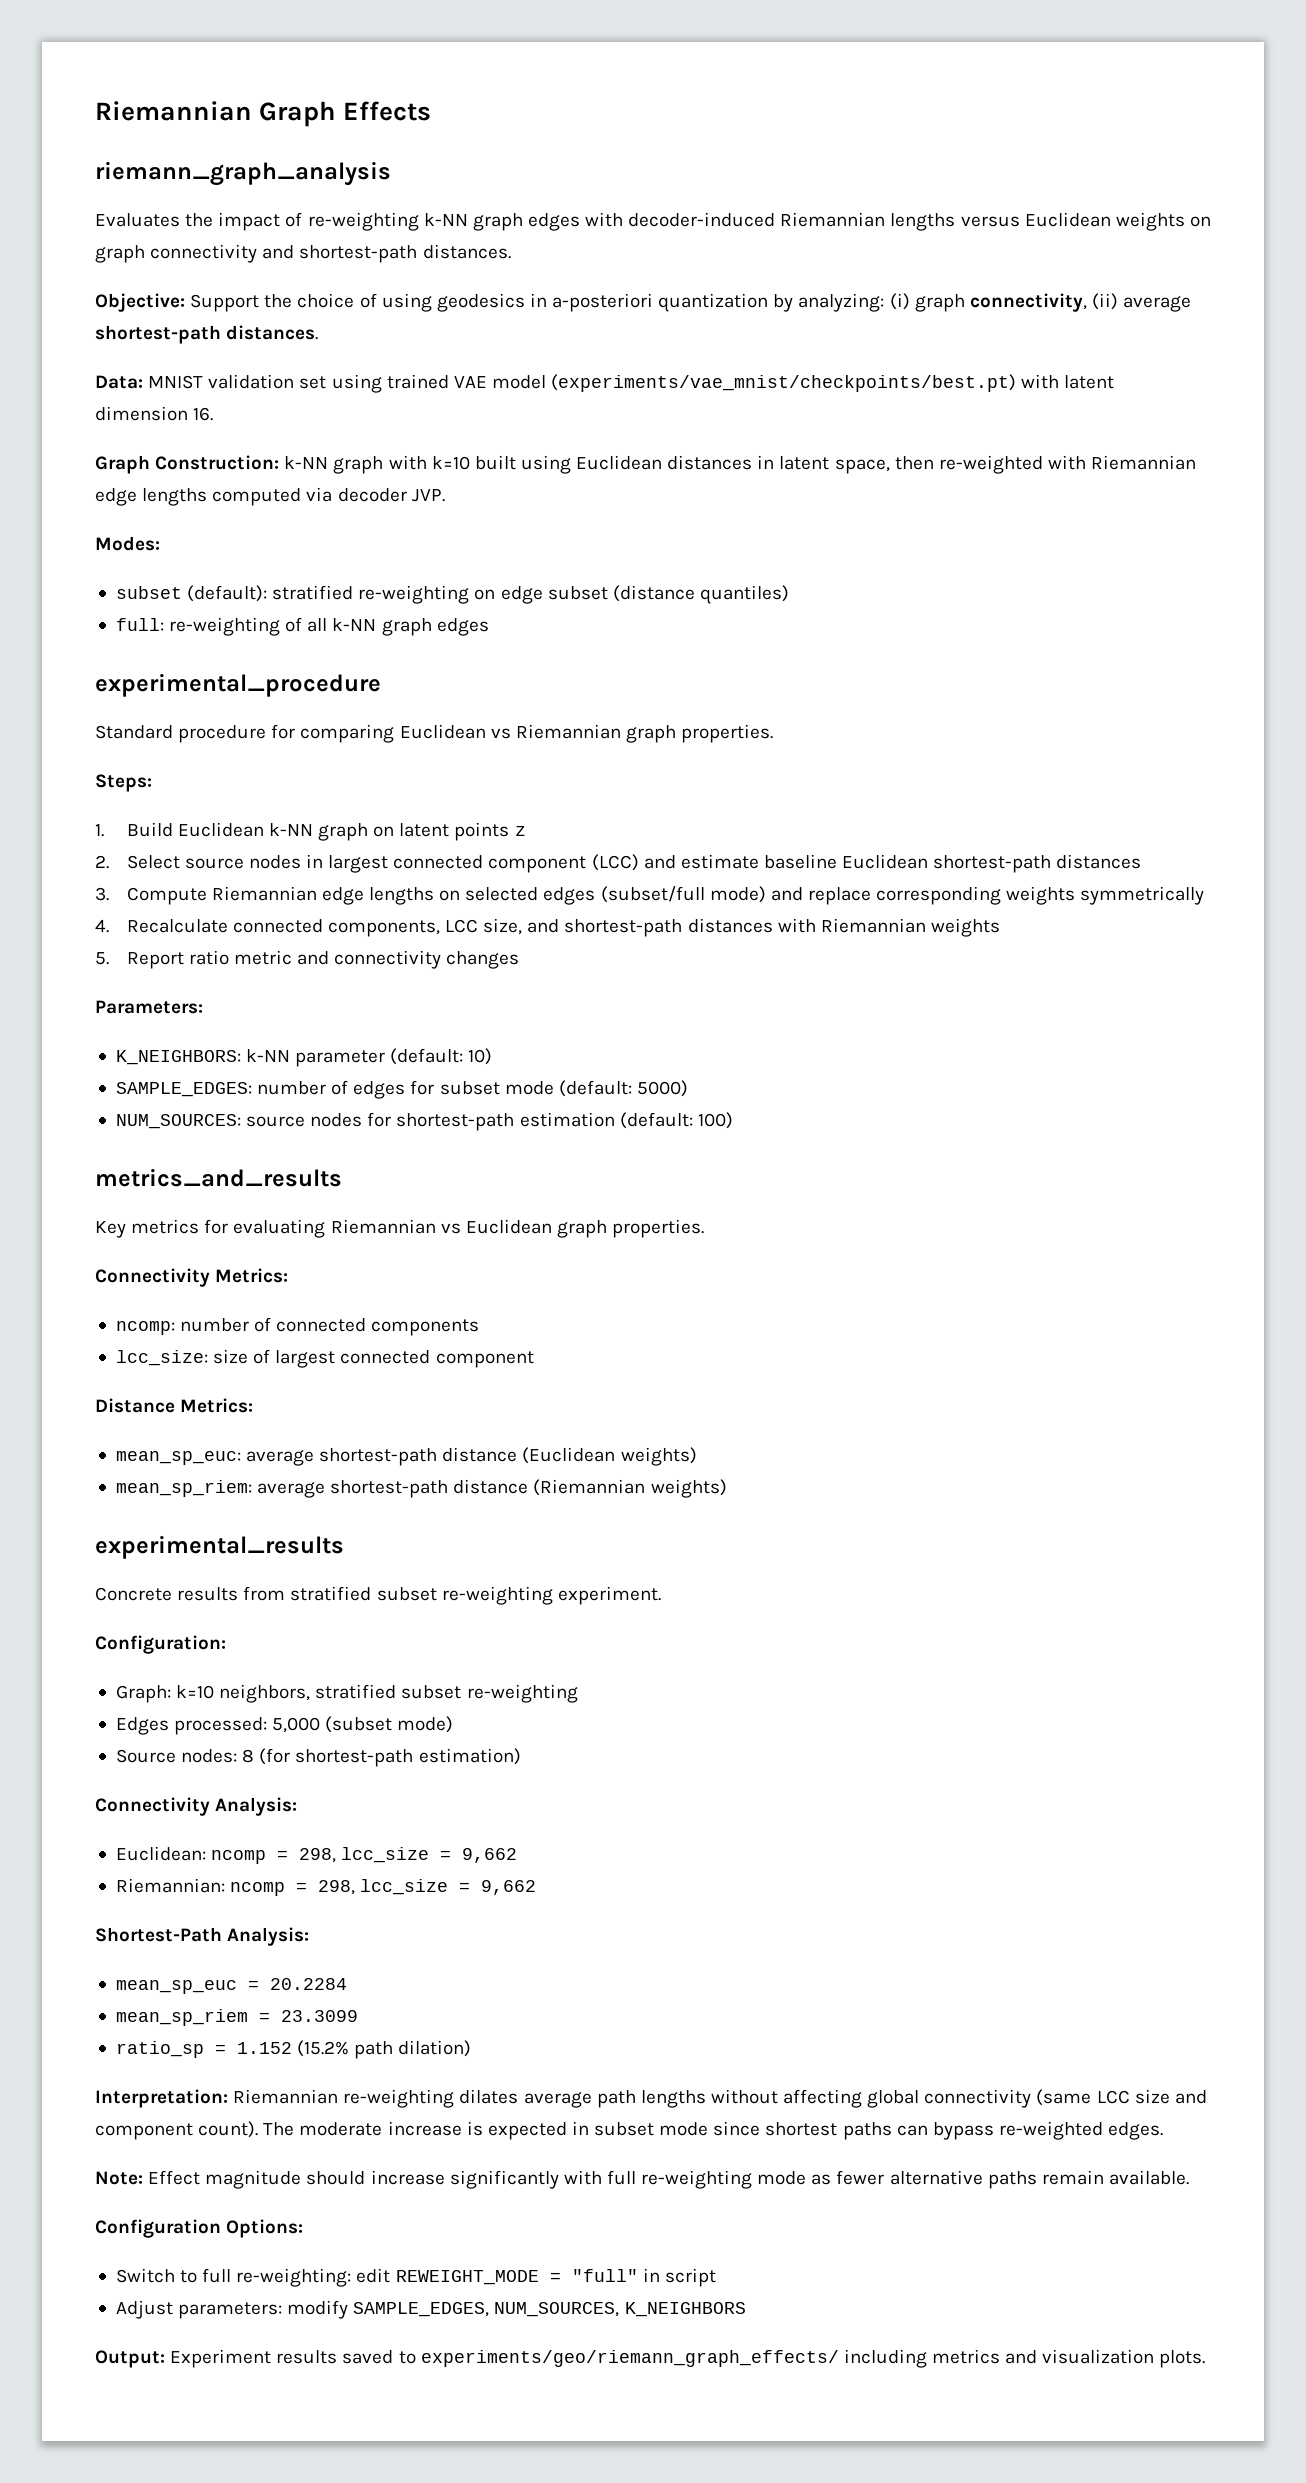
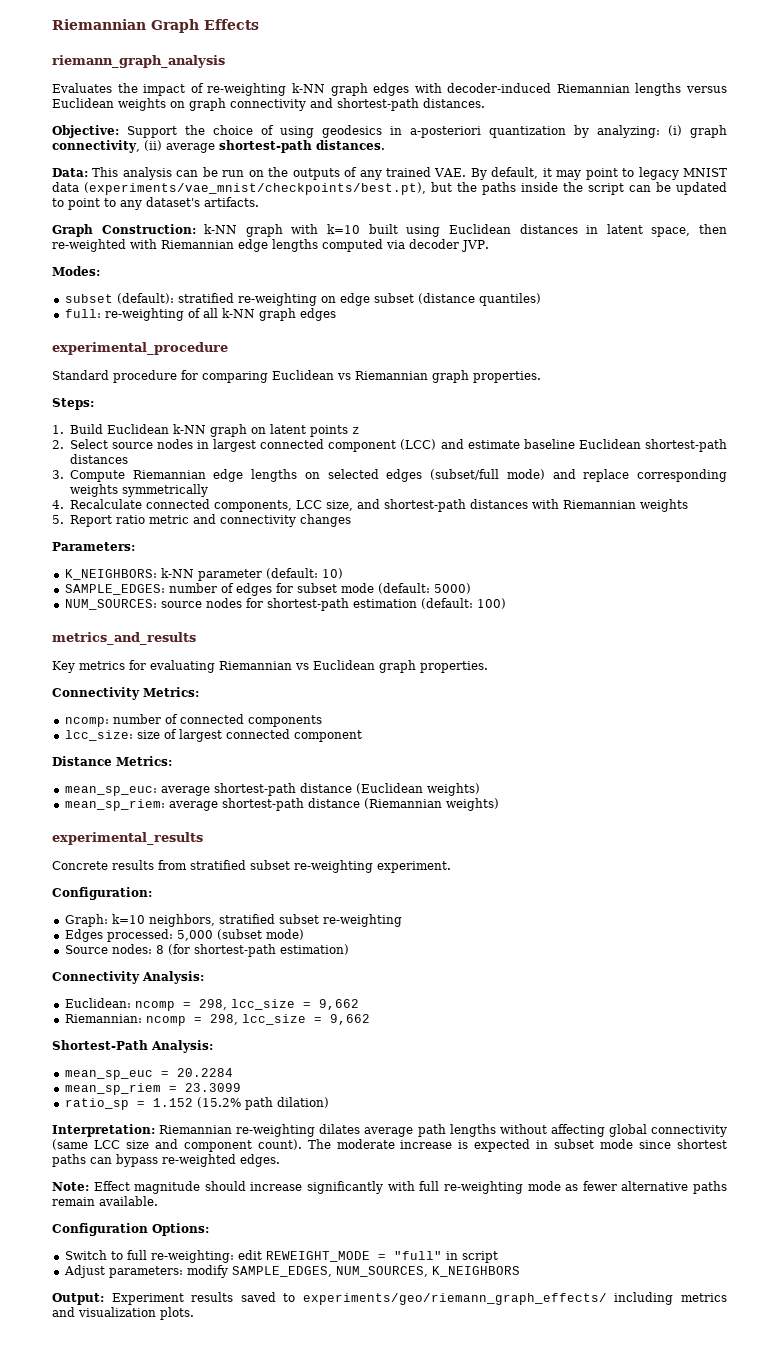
- Data: MNIST validation set using trained VAE model (experiments/vae_mnist/checkpoints/best.pt) with latent dimension 16.
+ Data: This analysis can be run on the outputs of any trained VAE. By default, it may point to legacy MNIST data (experiments/vae_mnist/checkpoints/best.pt), but the paths inside the script can be updated to point to any dataset's artifacts.

